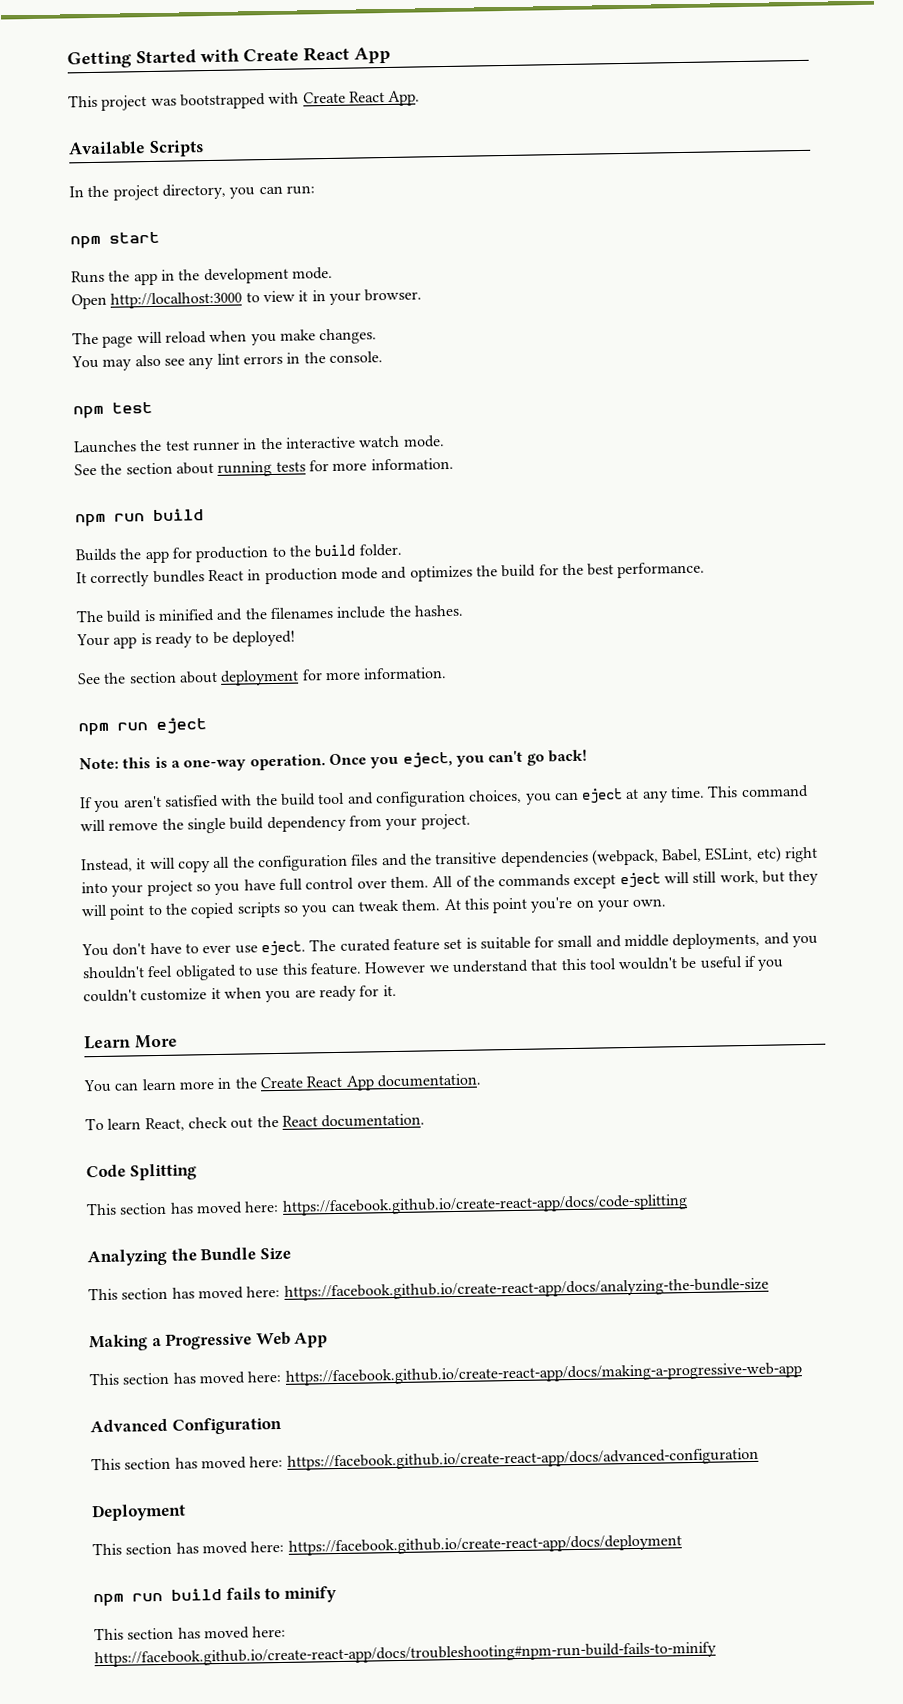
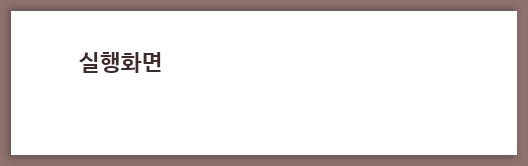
- Getting Started with Create React App
- This project was bootstrapped with Create React App.
- Available Scripts
- In the project directory, you can run:
- npm start
- Runs the app in the development mode.
- Open http://localhost:3000 to view it in your browser.
- The page will reload when you make changes.
- You may also see any lint errors in the console.
- npm test
- Launches the test runner in the interactive watch mode.
- See the section about running tests for more information.
- npm run build
- Builds the app for production to the build folder.
- It correctly bundles React in production mode and optimizes the build for the best performance.
- The build is minified and the filenames include the hashes.
- Your app is ready to be deployed!
- See the section about deployment for more information.
- npm run eject
- Note: this is a one-way operation. Once you eject, you can't go back!
- If you aren't satisfied with the build tool and configuration choices, you can eject at any time. This command will remove the single build dependency from your project.
- Instead, it will copy all the configuration files and the transitive dependencies (webpack, Babel, ESLint, etc) right into your project so you have full control over them. All of the commands except eject will still work, but they will point to the copied scripts so you can tweak them. At this point you're on your own.
- You don't have to ever use eject. The curated feature set is suitable for small and middle deployments, and you shouldn't feel obligated to use this feature. However we understand that this tool wouldn't be useful if you couldn't customize it when you are ready for it.
- Learn More
- You can learn more in the Create React App documentation.
- To learn React, check out the React documentation.
- Code Splitting
- This section has moved here: https://facebook.github.io/create-react-app/docs/code-splitting
- Analyzing the Bundle Size
- This section has moved here: https://facebook.github.io/create-react-app/docs/analyzing-the-bundle-size
- Making a Progressive Web App
- This section has moved here: https://facebook.github.io/create-react-app/docs/making-a-progressive-web-app
- Advanced Configuration
- This section has moved here: https://facebook.github.io/create-react-app/docs/advanced-configuration
- Deployment
- This section has moved here: https://facebook.github.io/create-react-app/docs/deployment
- npm run build fails to minify
- This section has moved here: https://facebook.github.io/create-react-app/docs/troubleshooting#npm-run-build-fails-to-minify
+ 실행화면

